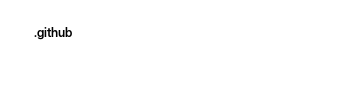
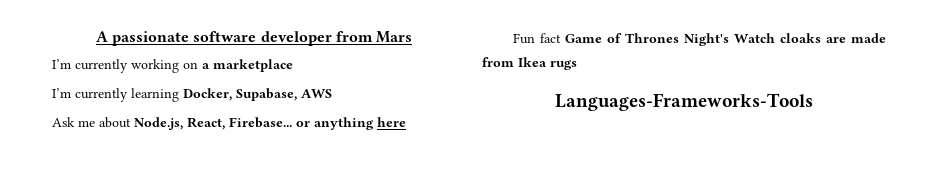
- .github
+ A passionate software developer from Mars
+ I’m currently working on a marketplace
+ I’m currently learning Docker, Supabase, AWS
+ Ask me about Node.js, React, Firebase... or anything here
+ Fun fact Game of Thrones Night's Watch cloaks are made from Ikea rugs
+ Languages-Frameworks-Tools

